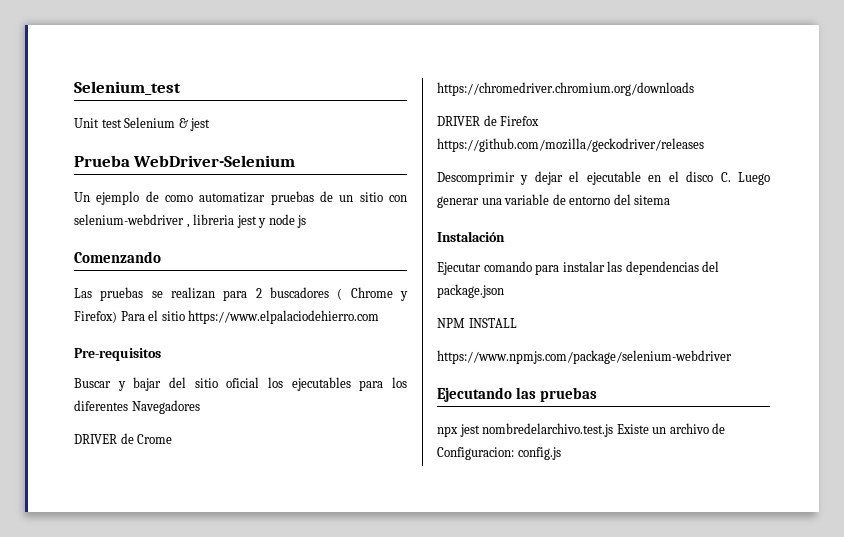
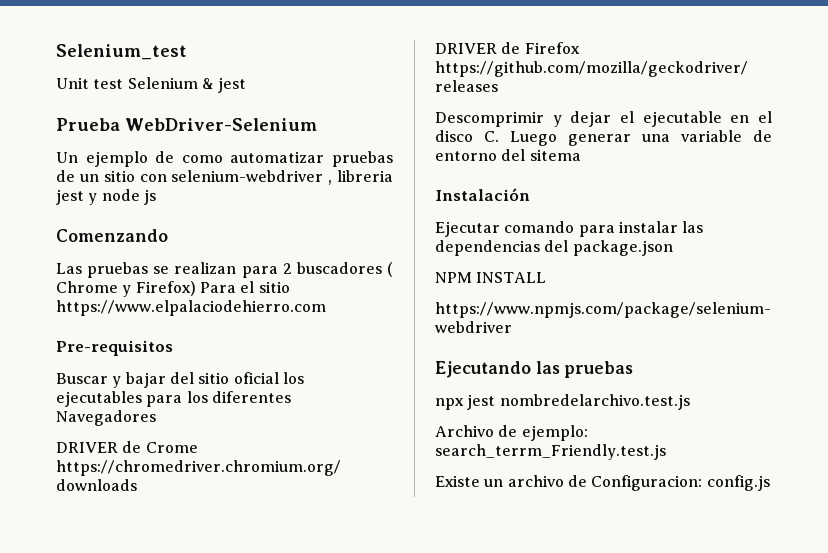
- npx jest nombredelarchivo.test.js Existe un archivo de Configuracion: config.js
+ npx jest nombredelarchivo.test.js
+ Archivo de ejemplo: search_terrm_Friendly.test.js
+ Existe un archivo de Configuracion: config.js

